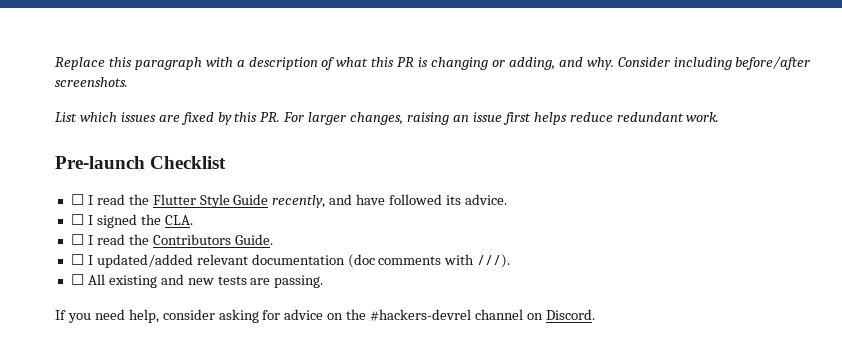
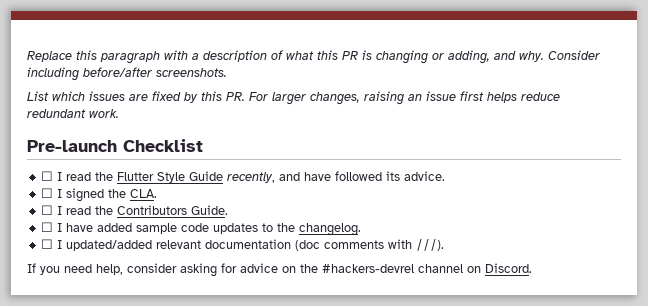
+ ☐ I have added sample code updates to the changelog.
- ☐ All existing and new tests are passing.

